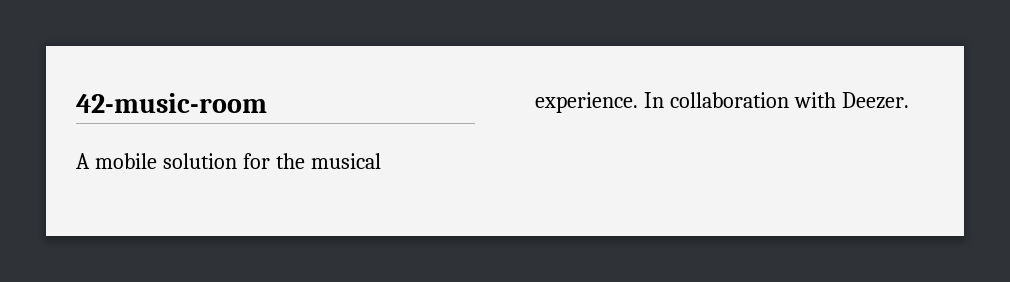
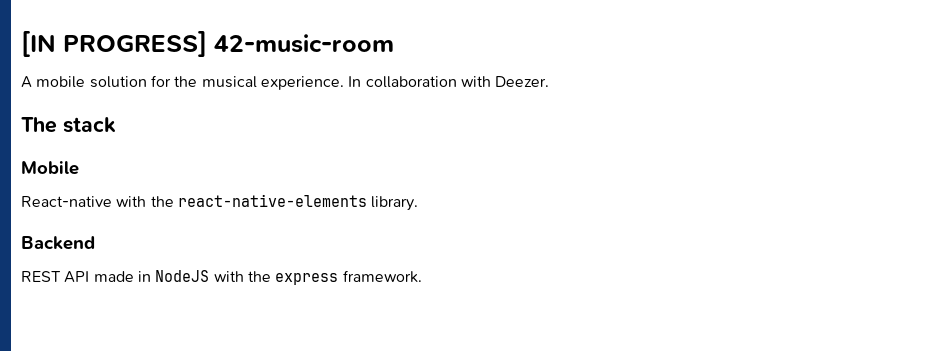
- 42-music-room
+ [IN PROGRESS] 42-music-room
+ The stack
+ Mobile
+ React-native with the react-native-elements library.
+ Backend
+ REST API made in NodeJS with the express framework.

